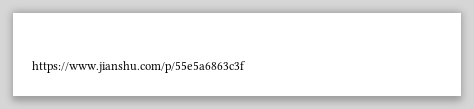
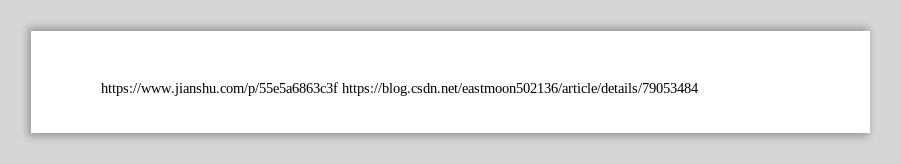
- https://www.jianshu.com/p/55e5a6863c3f
+ https://www.jianshu.com/p/55e5a6863c3f https://blog.csdn.net/eastmoon502136/article/details/79053484

